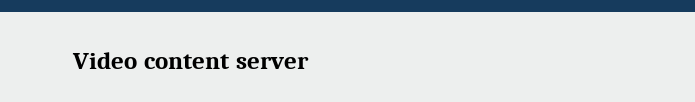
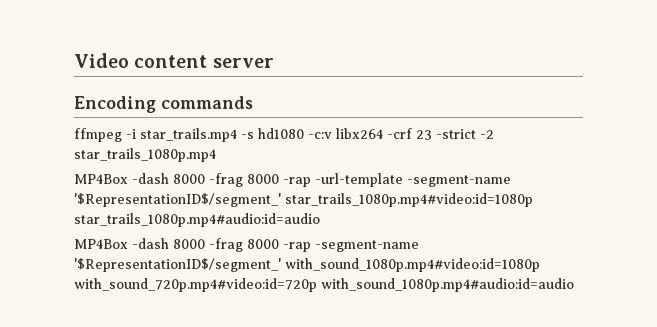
+ Encoding commands
+ ffmpeg -i star_trails.mp4 -s hd1080 -c:v libx264 -crf 23 -strict -2 star_trails_1080p.mp4
+ MP4Box -dash 8000 -frag 8000 -rap -url-template -segment-name '$RepresentationID$/segment_' star_trails_1080p.mp4#video:id=1080p star_trails_1080p.mp4#audio:id=audio
+ MP4Box -dash 8000 -frag 8000 -rap -segment-name '$RepresentationID$/segment_' with_sound_1080p.mp4#video:id=1080p with_sound_720p.mp4#video:id=720p with_sound_1080p.mp4#audio:id=audio

